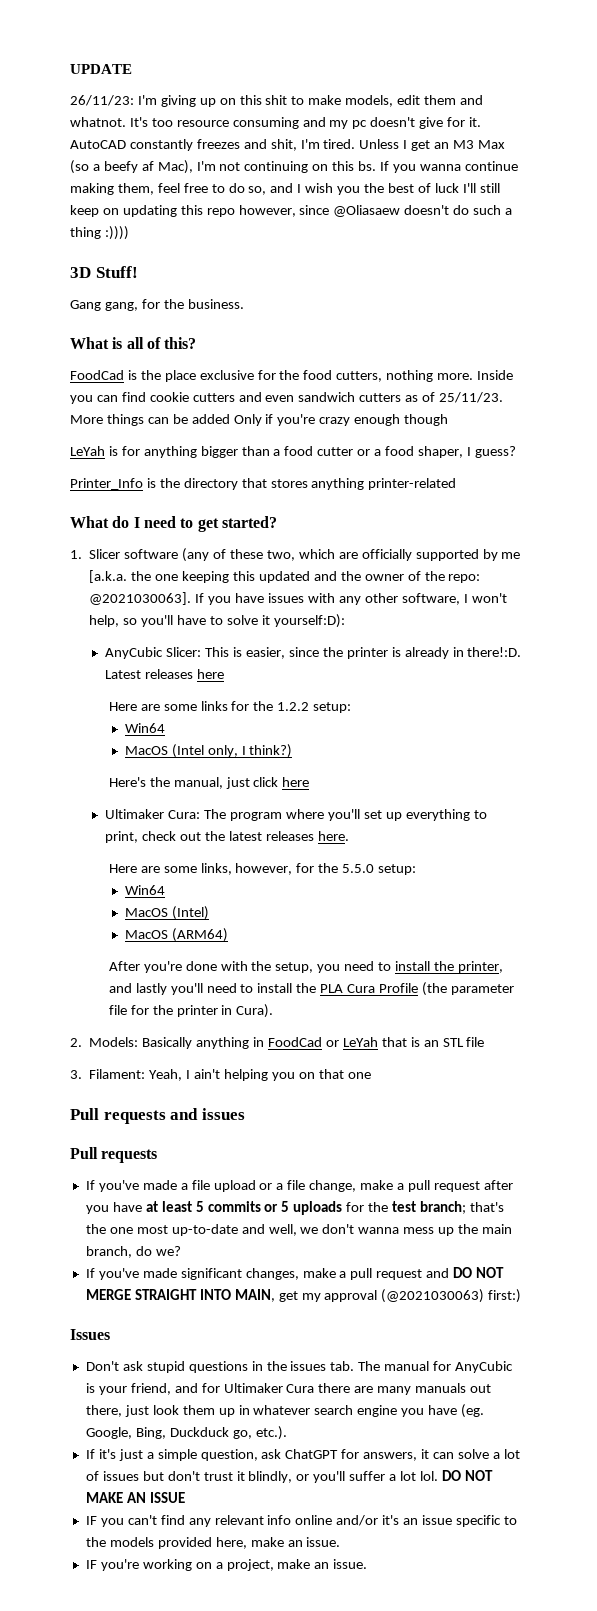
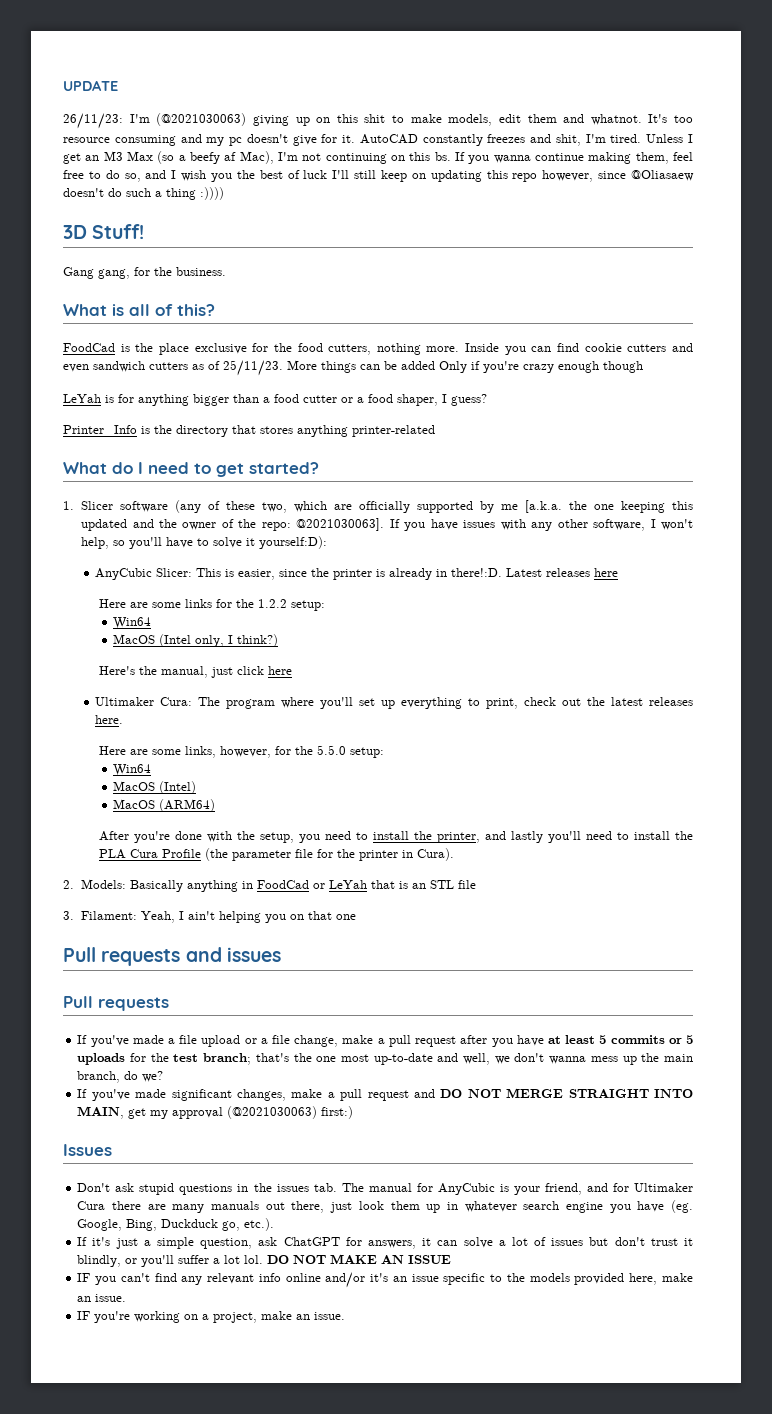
- 26/11/23: I'm giving up on this shit to make models, edit them and whatnot.
+ 26/11/23: I'm (@2021030063) giving up on this shit to make models, edit them and whatnot.

